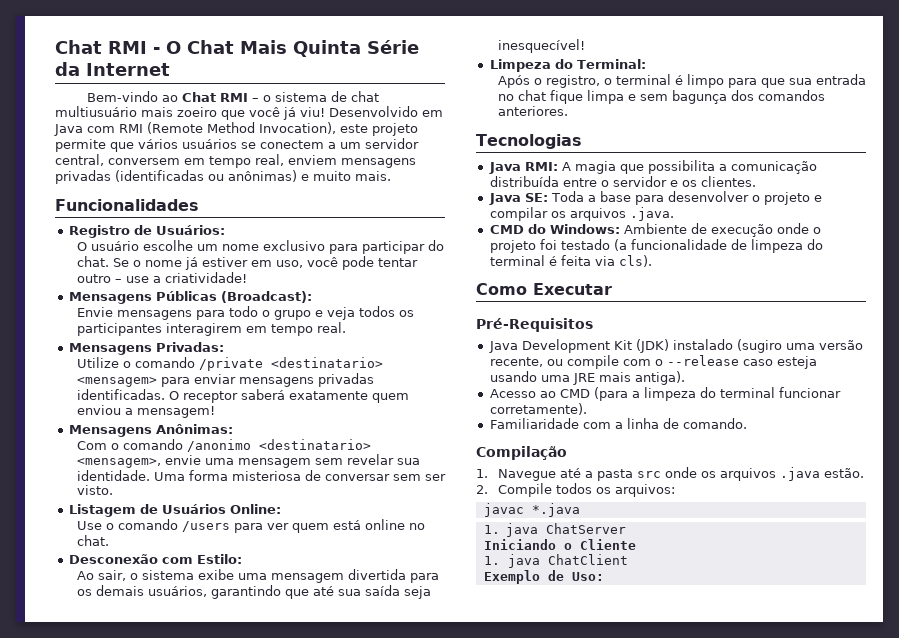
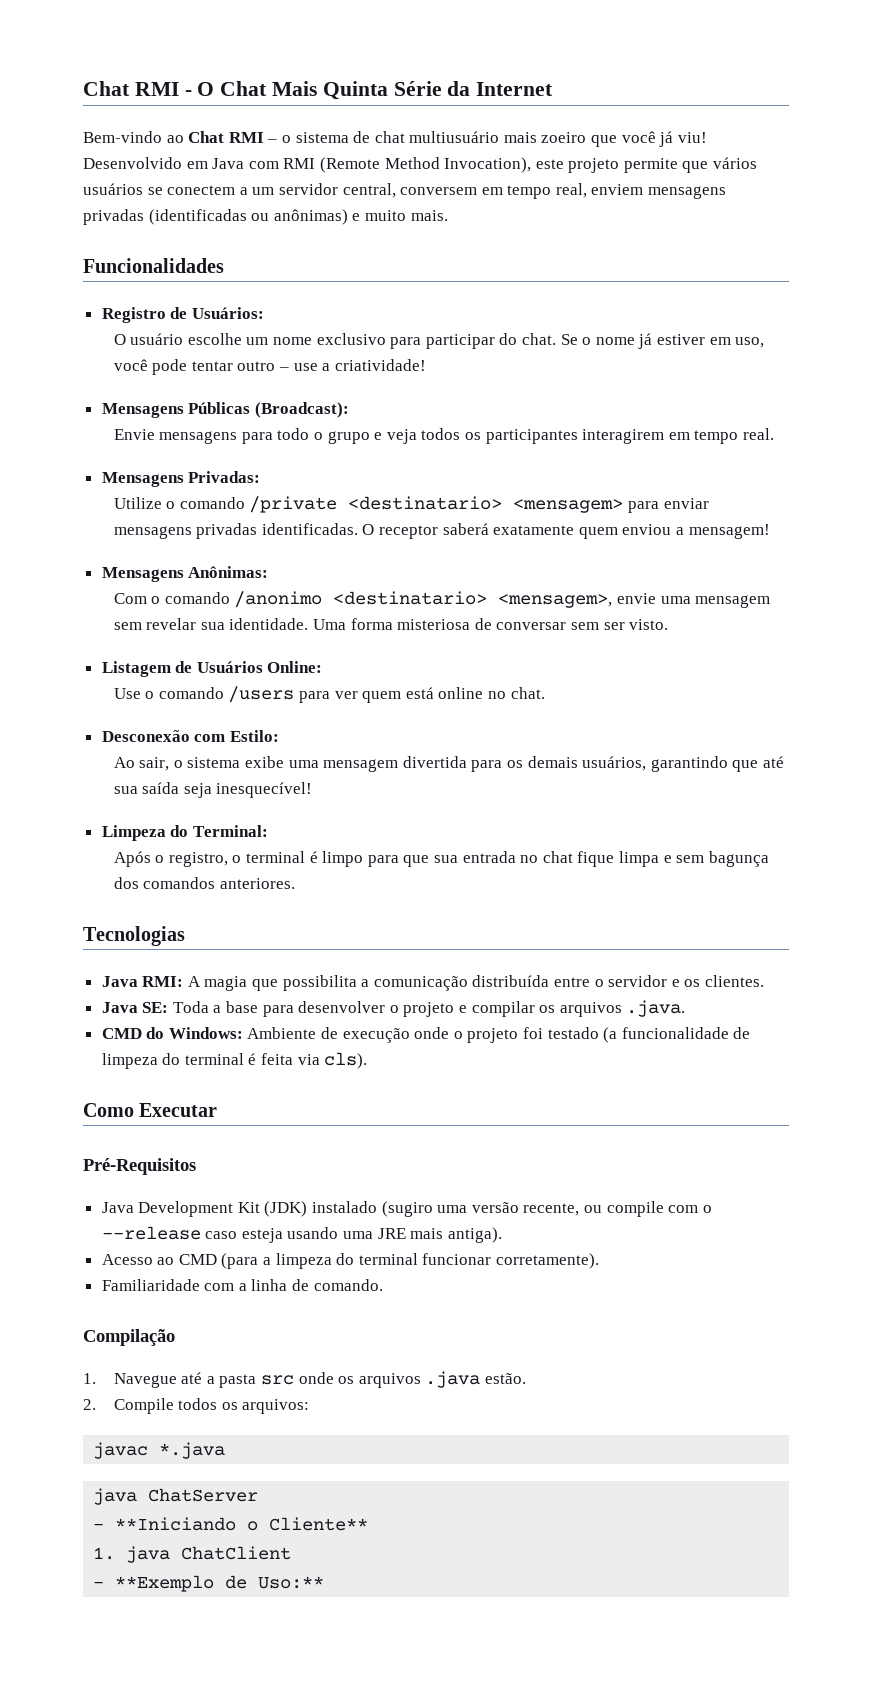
- 1. java ChatServer
+ java ChatServer
- Iniciando o Cliente
+ - **Iniciando o Cliente**
- Exemplo de Uso:
+ - **Exemplo de Uso:**

